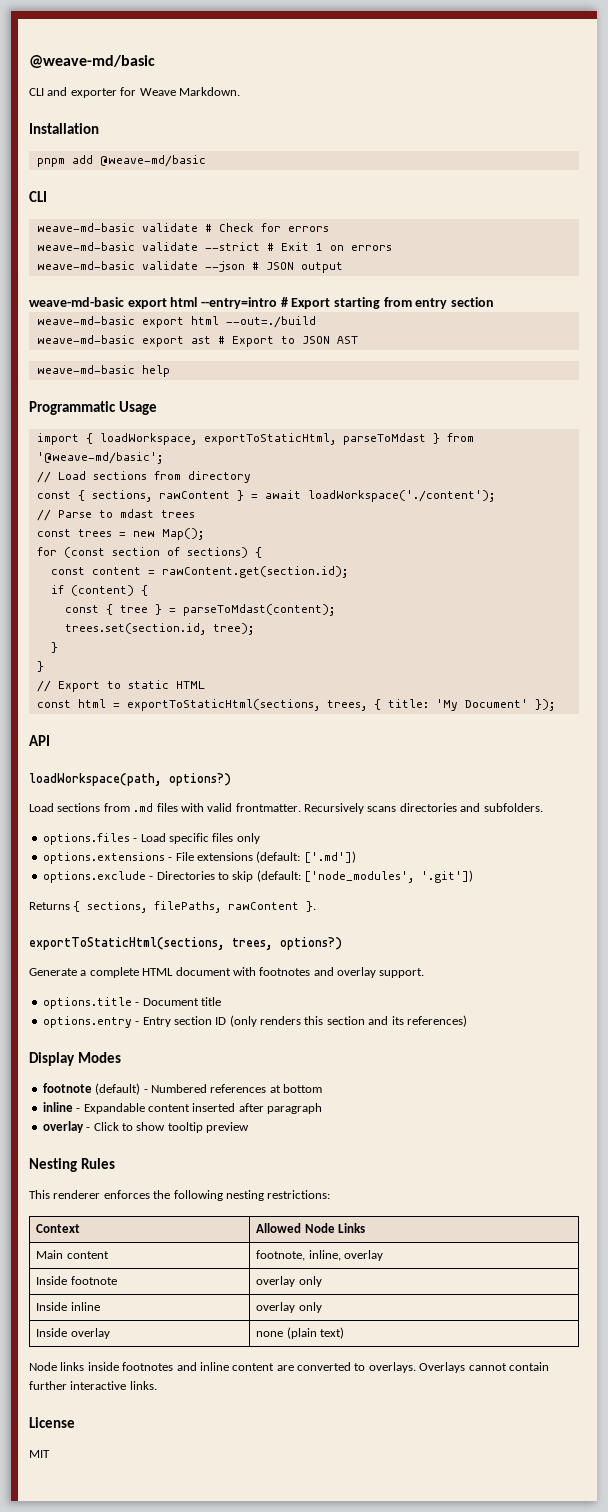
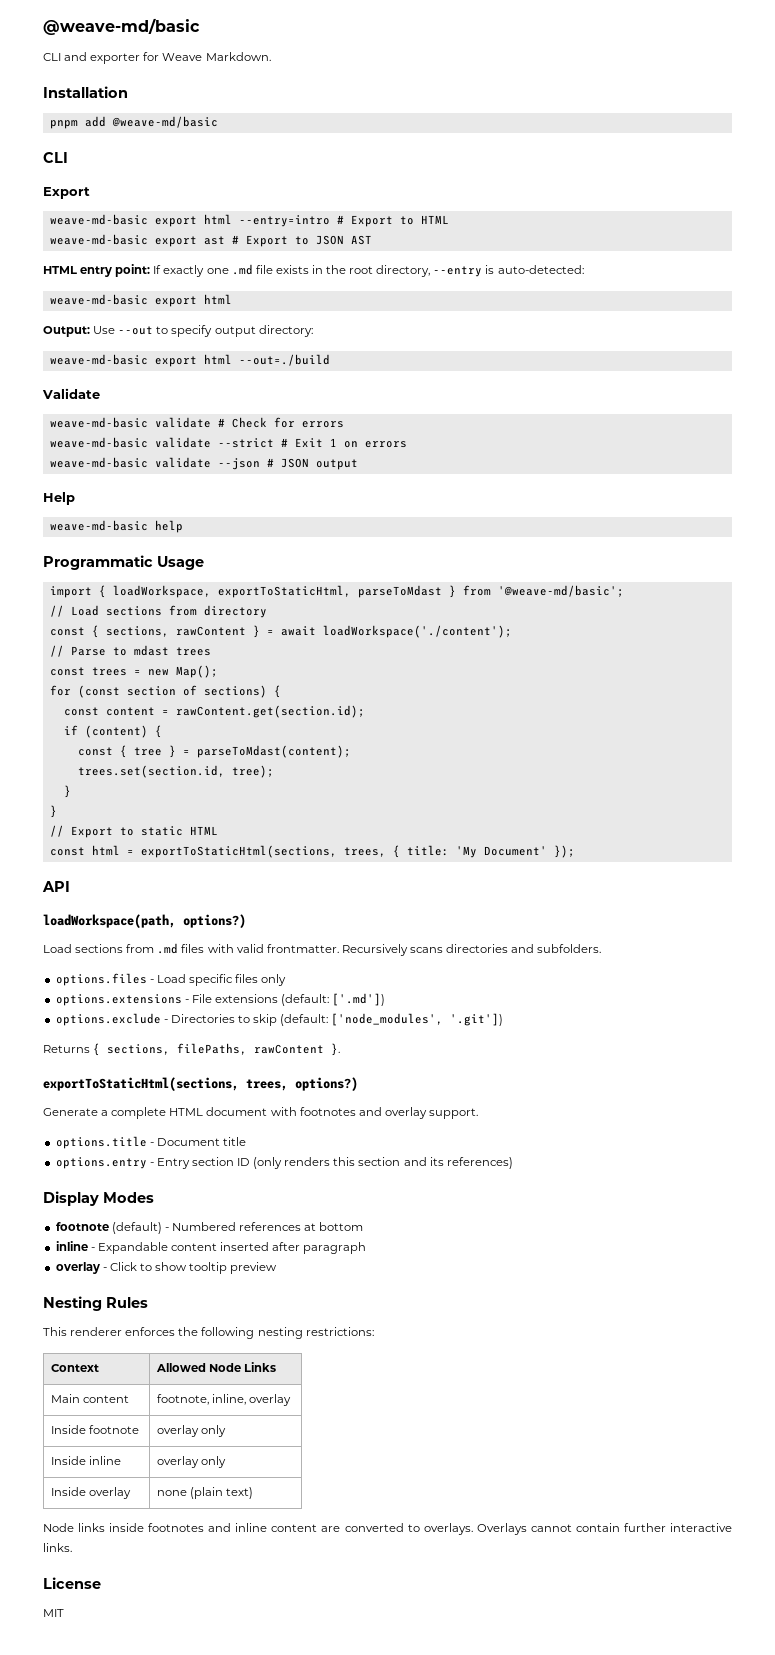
  pnpm add @weave-md/basic
  CLI
+ Export
+ weave-md-basic export html --entry=intro # Export to HTML
+ weave-md-basic export ast # Export to JSON AST
+ HTML entry point: If exactly one .md file exists in the root directory, --entry is auto-detected:
+ weave-md-basic export html
+ Output: Use --out to specify output directory:
+ weave-md-basic export html --out=./build
+ Validate
- weave-md-basic export html --entry=intro # Export starting from entry section
- weave-md-basic export html --out=./build
- weave-md-basic export ast # Export to JSON AST
+ Help

